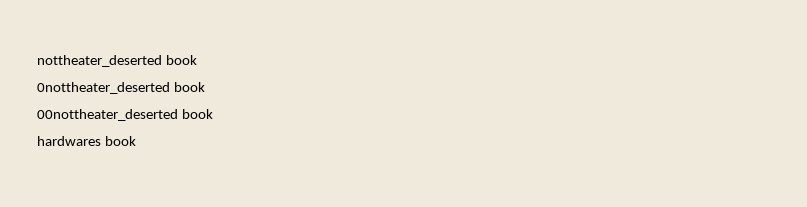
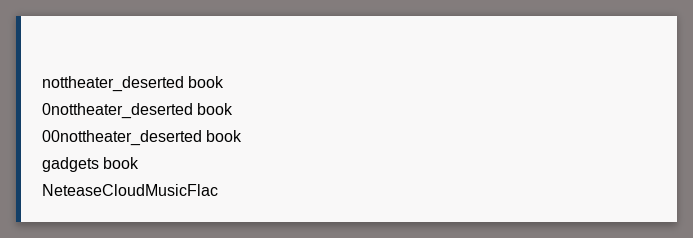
- hardwares book
+ gadgets book
+ NeteaseCloudMusicFlac

